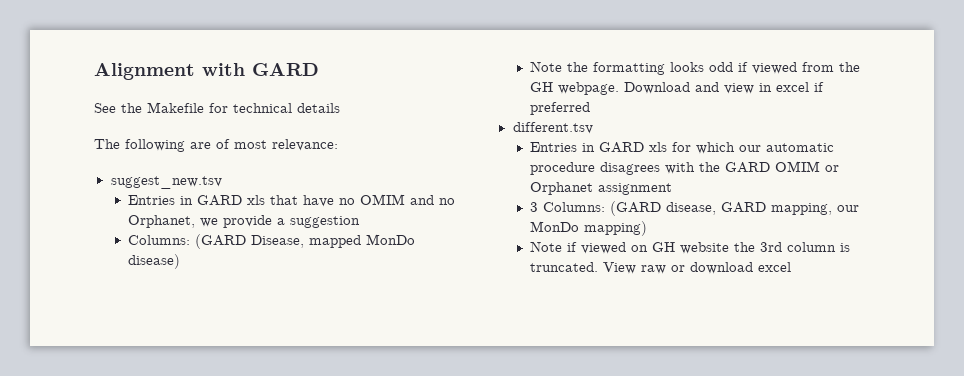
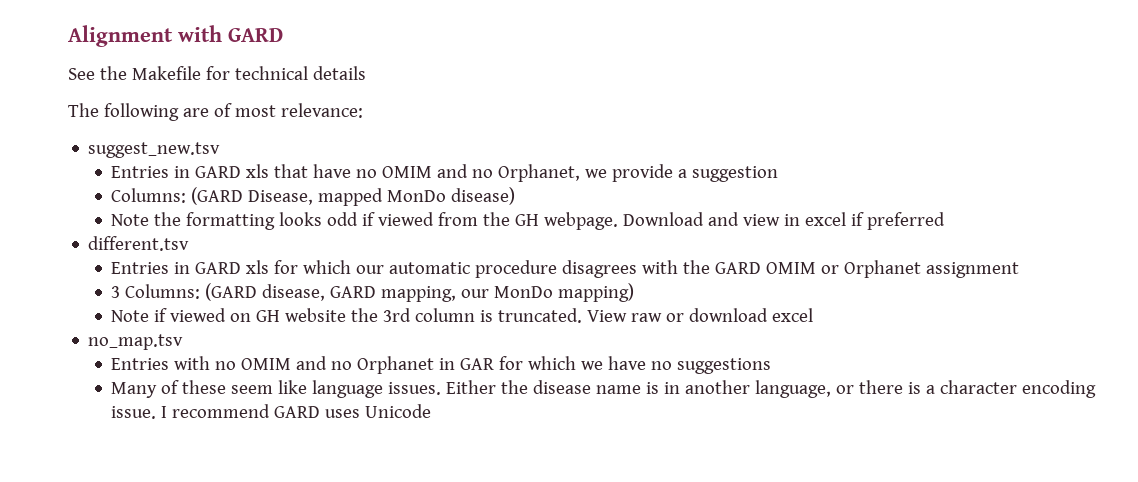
+ no_map.tsv
+ Entries with no OMIM and no Orphanet in GAR for which we have no suggestions
+ Many of these seem like language issues. Either the disease name is in another language, or there is a character encoding issue. I recommend GARD uses Unicode

